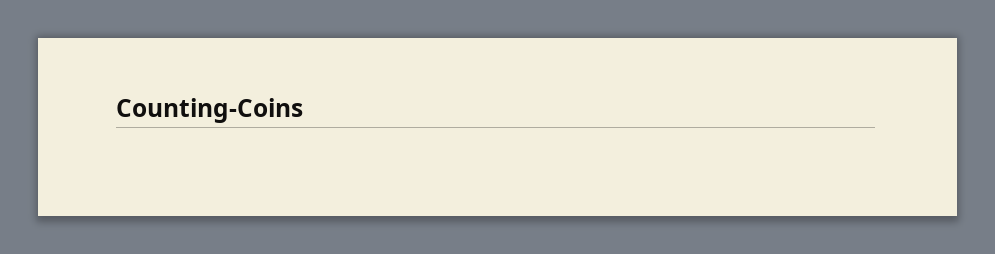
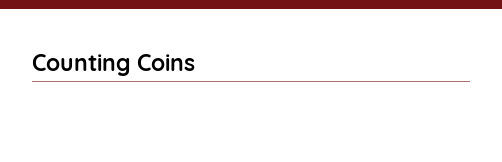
- Counting-Coins
+ Counting Coins

